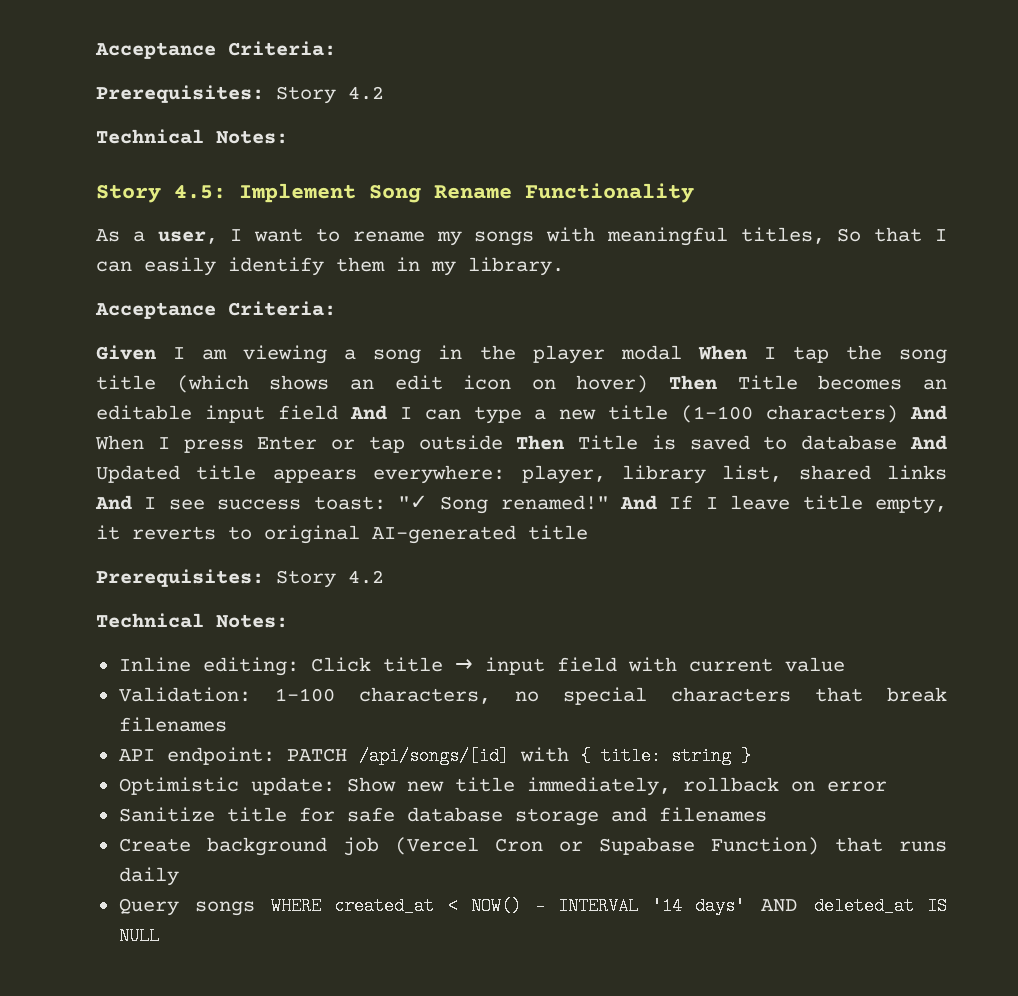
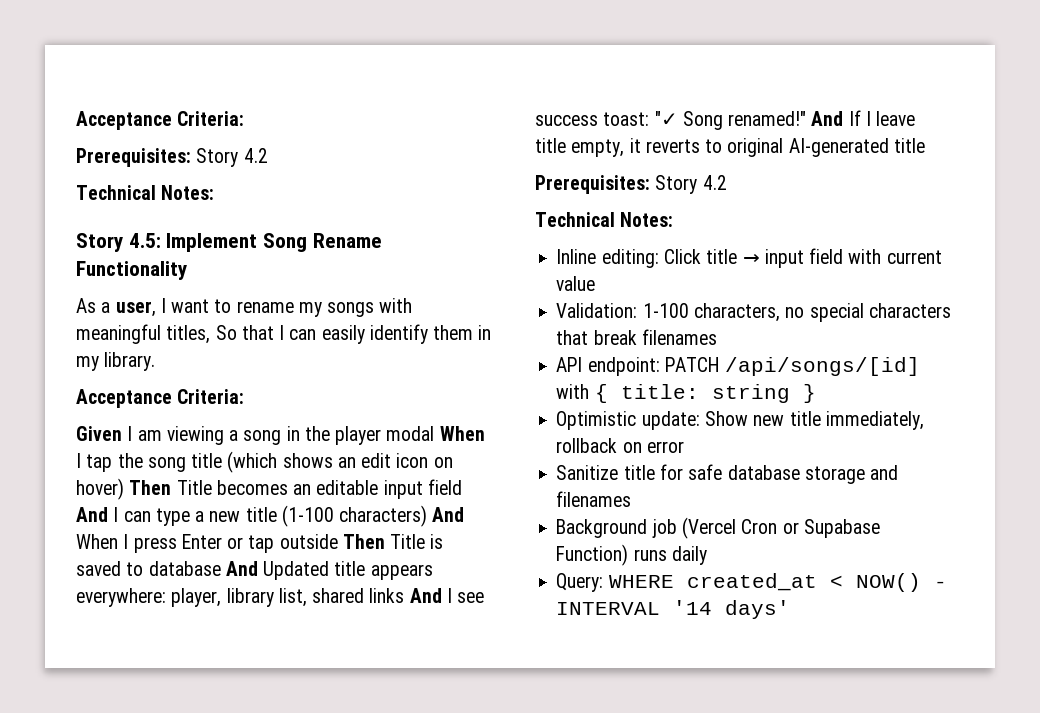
- Create background job (Vercel Cron or Supabase Function) that runs daily
+ Background job (Vercel Cron or Supabase Function) runs daily
- Query songs WHERE created_at < NOW() - INTERVAL '14 days' AND deleted_at IS NULL
+ Query: WHERE created_at < NOW() - INTERVAL '14 days'

